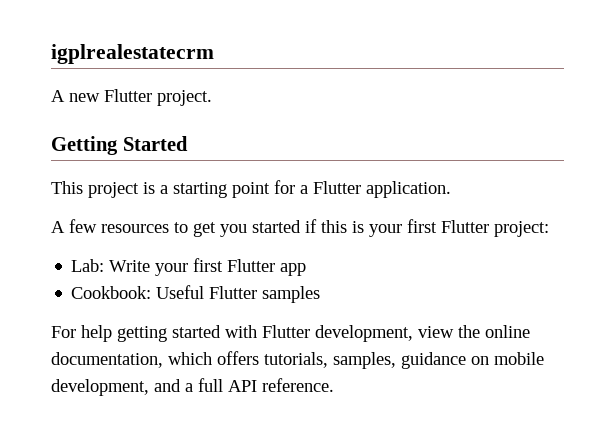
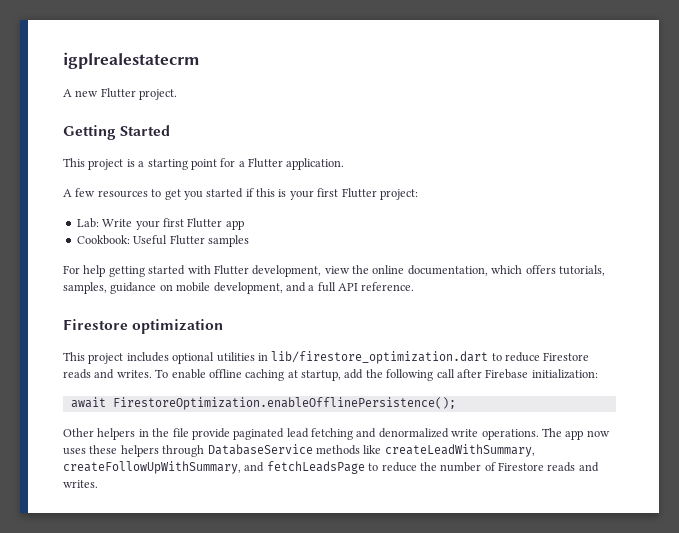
+ Firestore optimization
+ This project includes optional utilities in lib/firestore_optimization.dart to reduce Firestore reads and writes. To enable offline caching at startup, add the following call after Firebase initialization:
+ await FirestoreOptimization.enableOfflinePersistence();
+ Other helpers in the file provide paginated lead fetching and denormalized write operations. The app now uses these helpers through DatabaseService methods like createLeadWithSummary, createFollowUpWithSummary, and fetchLeadsPage to reduce the number of Firestore reads and writes.

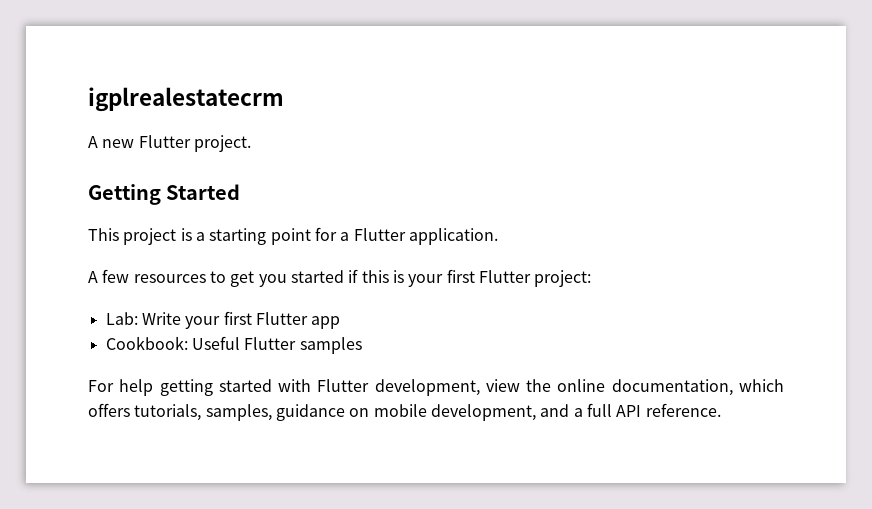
- Firestore optimization
- This project includes optional utilities in lib/firestore_optimization.dart to reduce Firestore reads and writes. To enable offline caching at startup, add the following call after Firebase initialization:
- await FirestoreOptimization.enableOfflinePersistence();
- Other helpers in the file provide paginated lead fetching and denormalized write operations. The app now uses these helpers through DatabaseService methods like createLeadWithSummary, createFollowUpWithSummary, and fetchLeadsPage to reduce the number of Firestore reads and writes.

